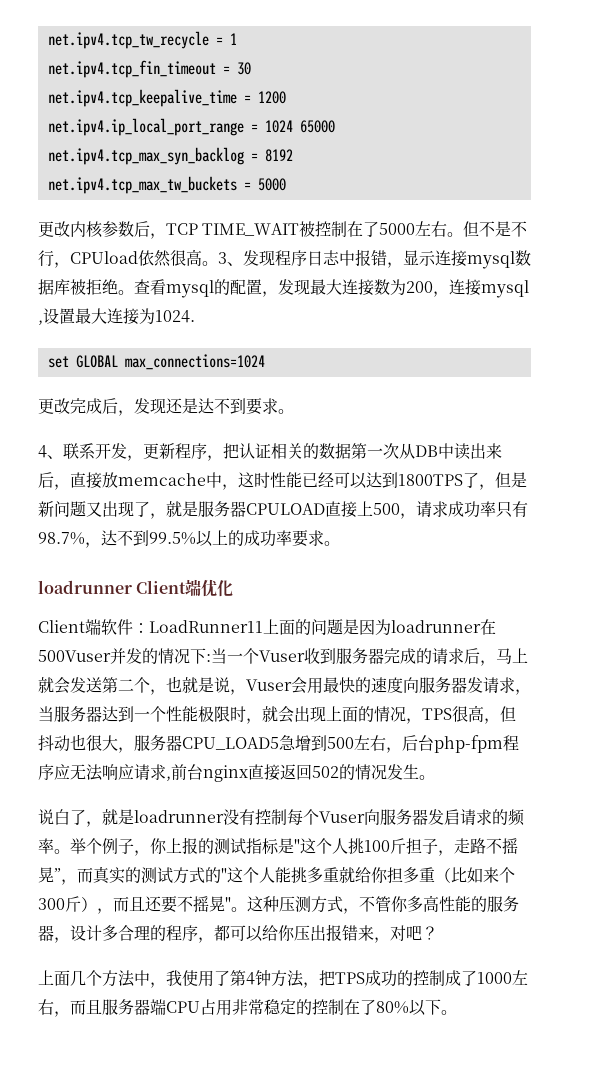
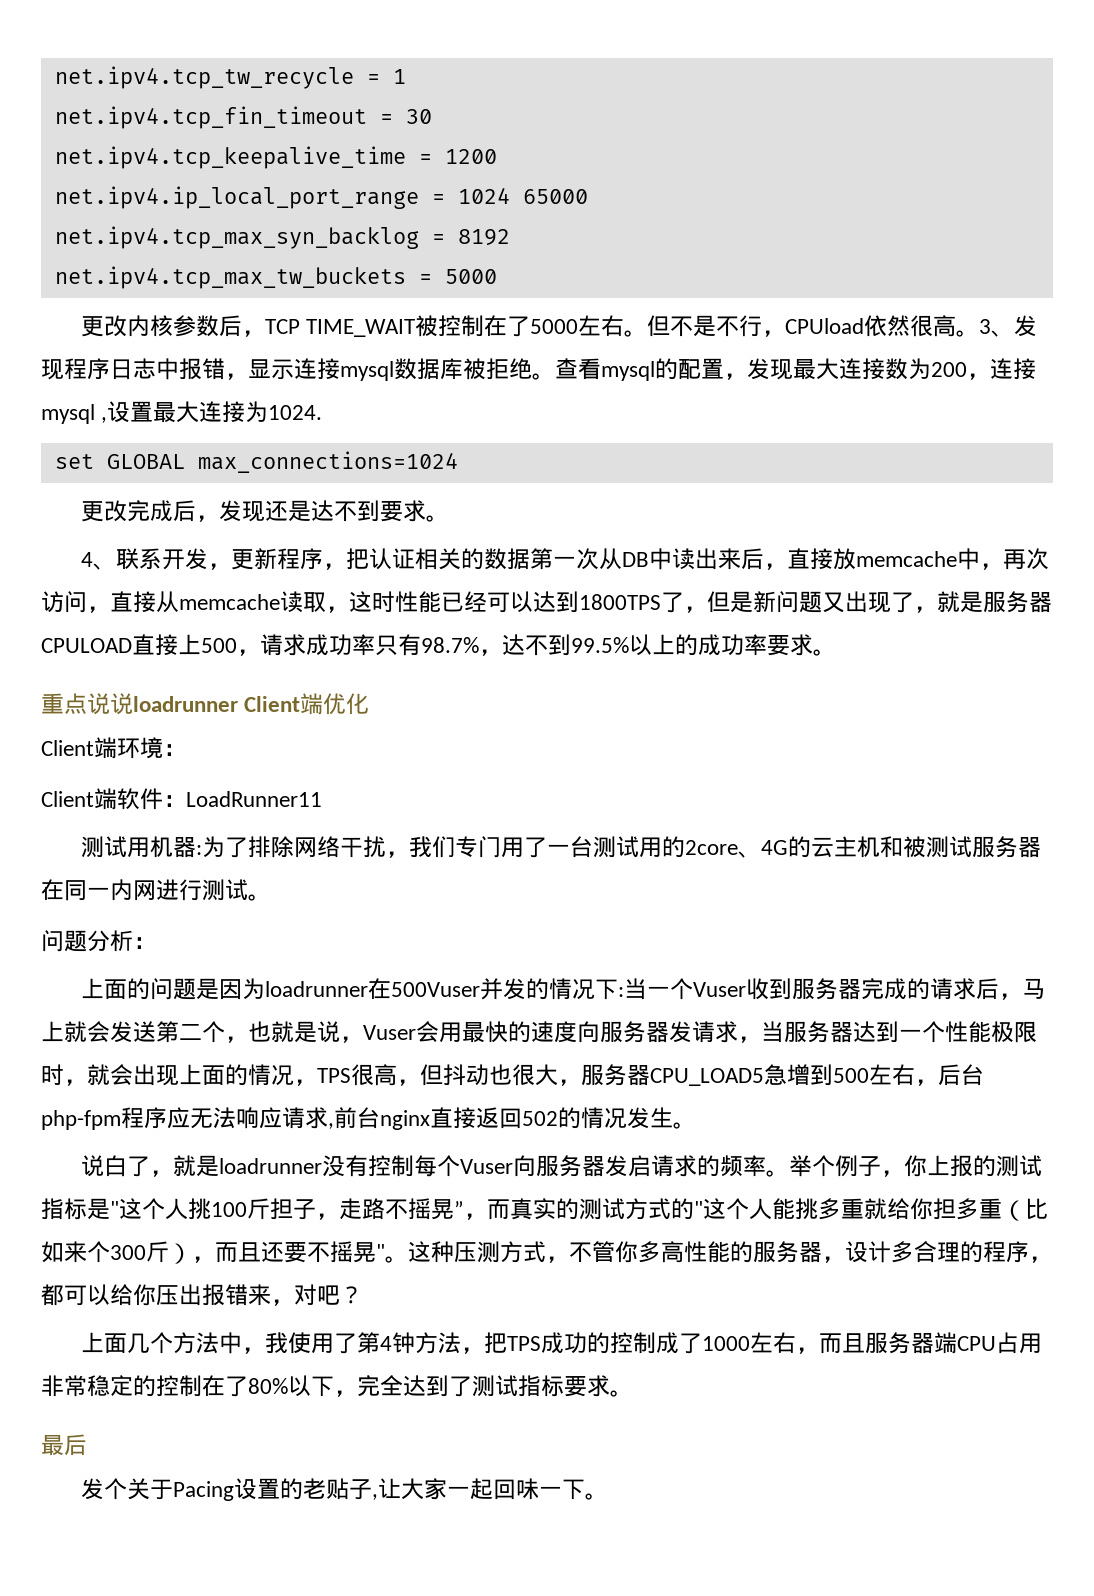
- 4、联系开发，更新程序，把认证相关的数据第一次从DB中读出来后，直接放memcache中，这时性能已经可以达到1800TPS了，但是新问题又出现了，就是服务器CPULOAD直接上500，请求成功率只有98.7%，达不到99.5%以上的成功率要求。
+ 4、联系开发，更新程序，把认证相关的数据第一次从DB中读出来后，直接放memcache中，再次访问，直接从memcache读取，这时性能已经可以达到1800TPS了，但是新问题又出现了，就是服务器CPULOAD直接上500，请求成功率只有98.7%，达不到99.5%以上的成功率要求。
- loadrunner Client端优化
+ 重点说说loadrunner Client端优化
+ Client端环境：
- LoadRunner11上面的问题是因为loadrunner在500Vuser并发的情况下:
+ LoadRunner11
+ 测试用机器:为了排除网络干扰，我们专门用了一台测试用的2core、4G的云主机和被测试服务器在同一内网进行测试。
+ 问题分析：
+ 上面的问题是因为loadrunner在500Vuser并发的情况下:
- 上面几个方法中，我使用了第4钟方法，把TPS成功的控制成了1000左右，而且服务器端CPU占用非常稳定的控制在了80%以下。
+ 上面几个方法中，我使用了第4钟方法，把TPS成功的控制成了1000左右，而且服务器端CPU占用非常稳定的控制在了80%以下，完全达到了测试指标要求。
+ 最后
+ 发个关于Pacing设置的老贴子,让大家一起回味一下。

